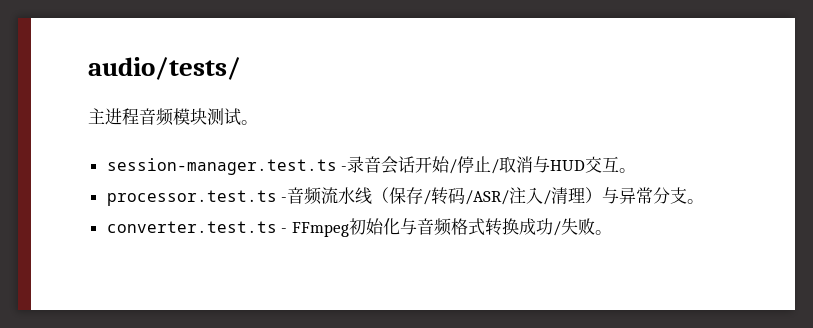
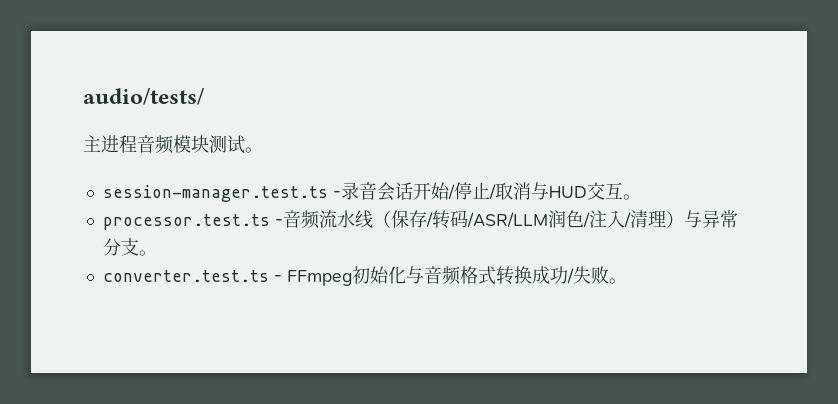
- processor.test.ts -音频流水线（保存/转码/ASR/注入/清理）与异常分支。
+ processor.test.ts -音频流水线（保存/转码/ASR/LLM润色/注入/清理）与异常分支。

